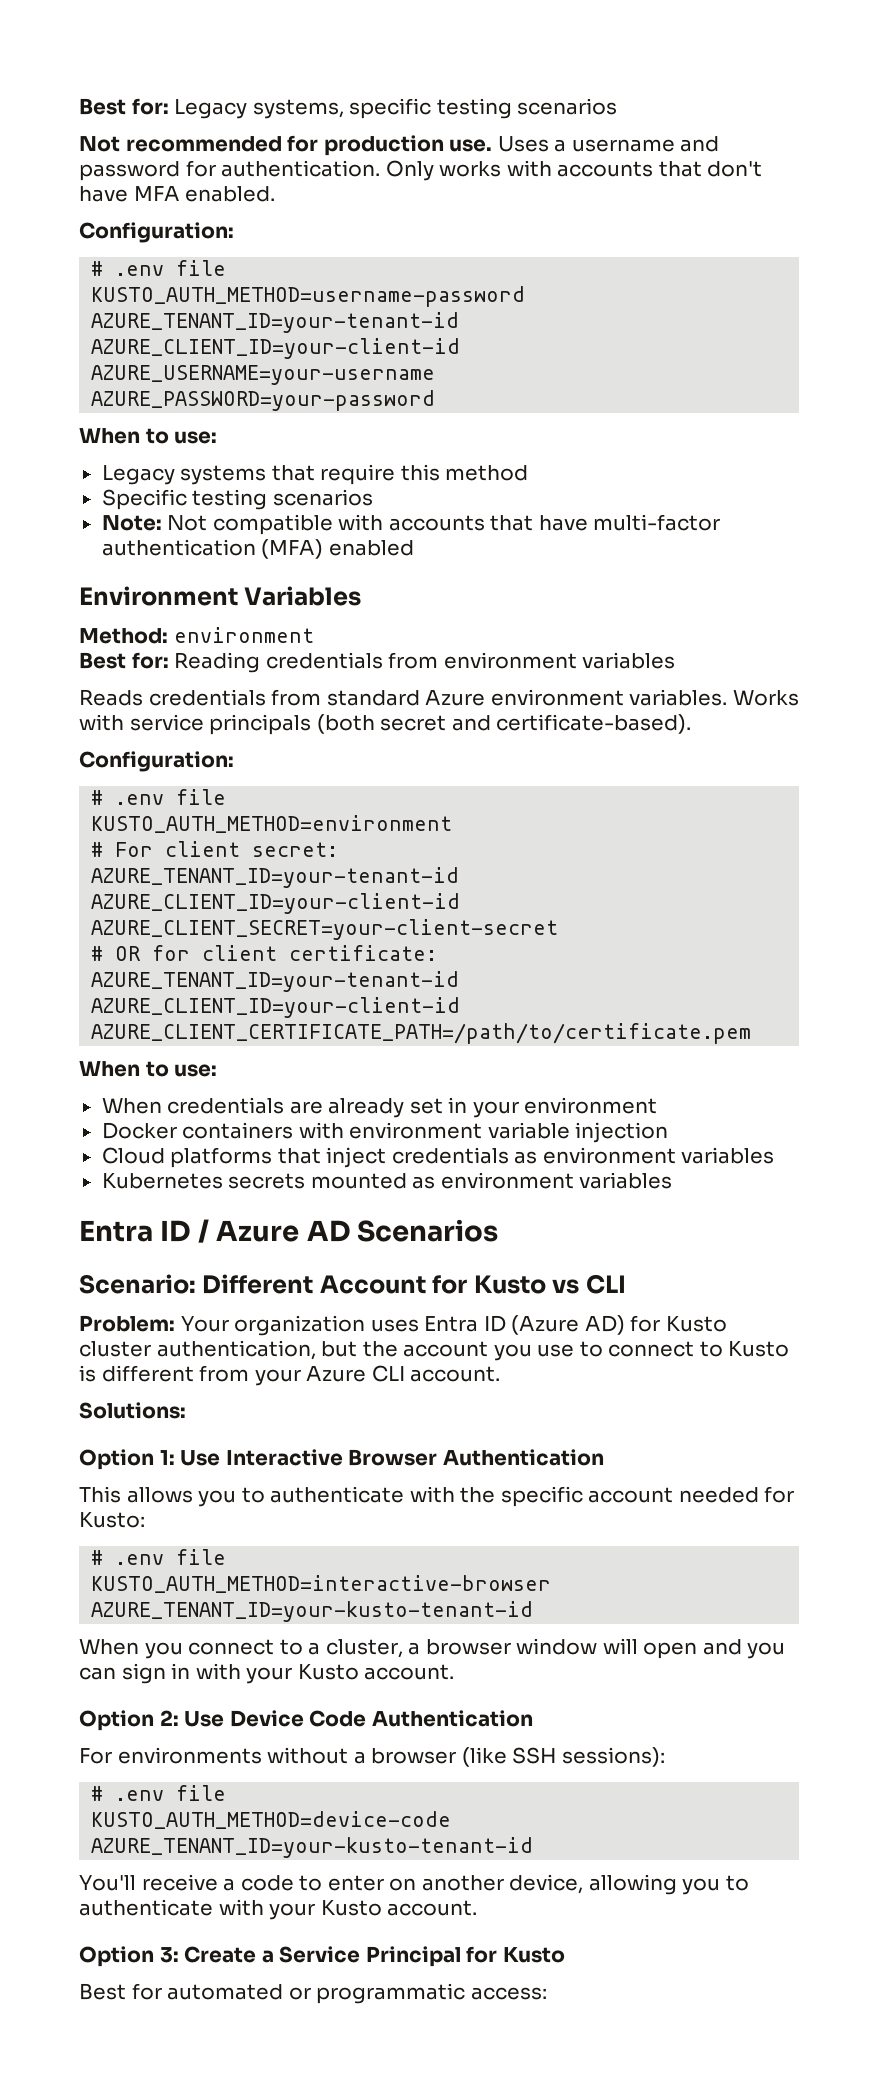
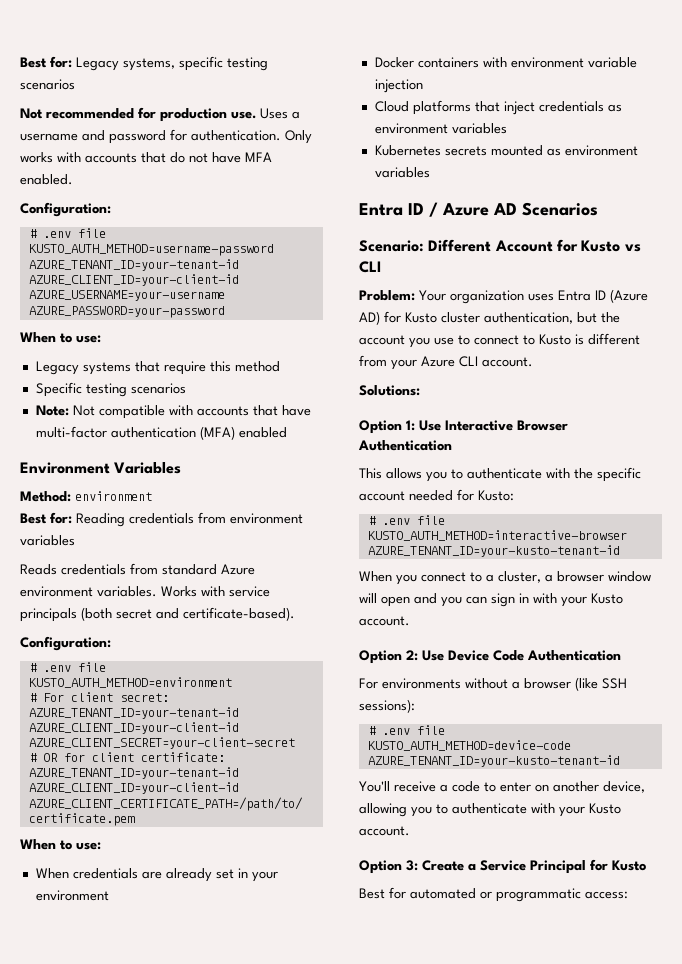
- Only works with accounts that don't have MFA enabled.
+ Only works with accounts that do not have MFA enabled.

